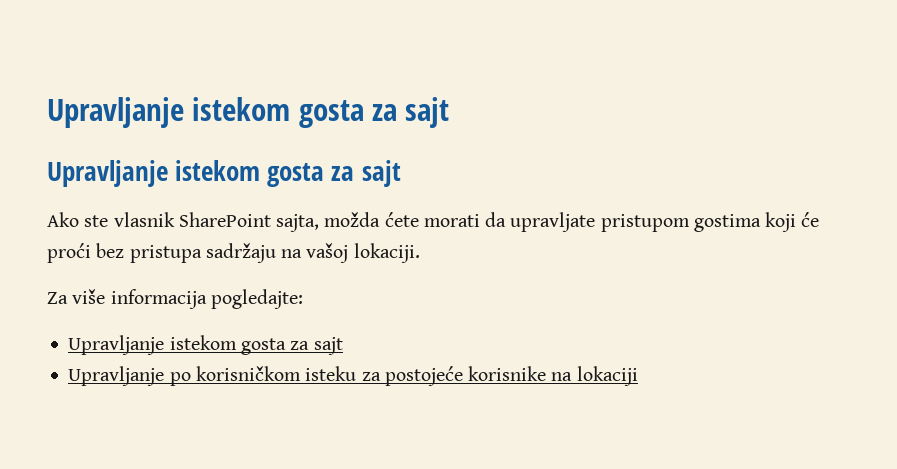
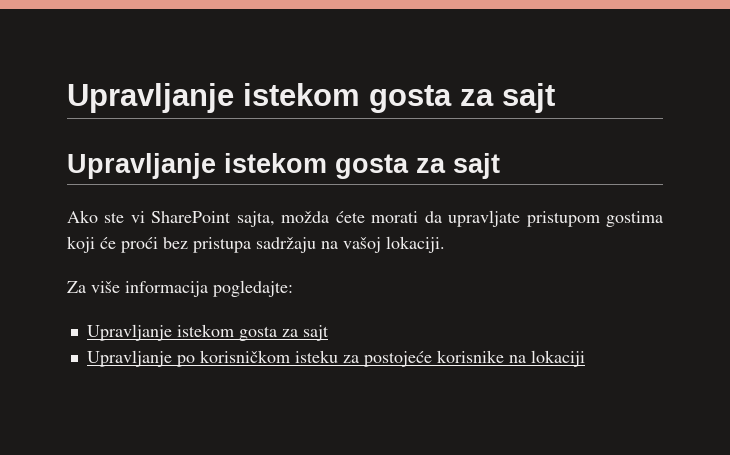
- Ako ste vlasnik SharePoint sajta, možda ćete morati da upravljate pristupom gostima koji će proći bez pristupa sadržaju na vašoj lokaciji.
+ Ako ste vi SharePoint sajta, možda ćete morati da upravljate pristupom gostima koji će proći bez pristupa sadržaju na vašoj lokaciji.

